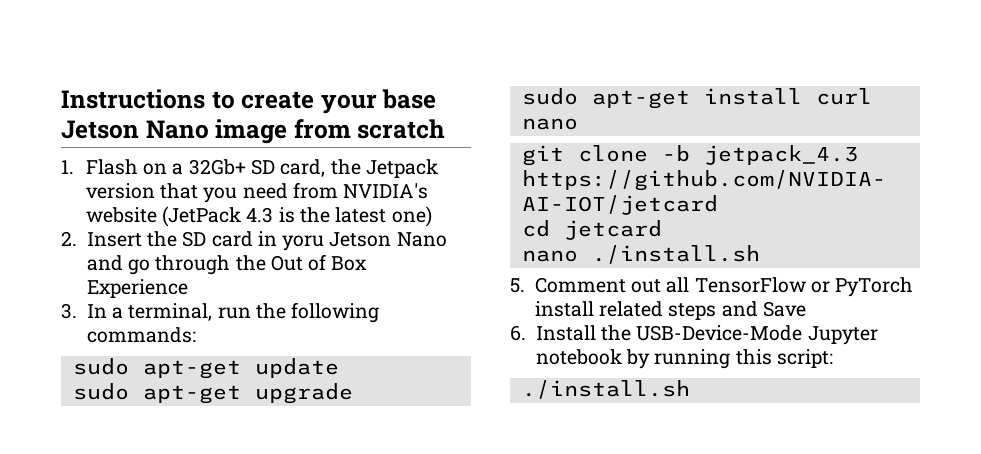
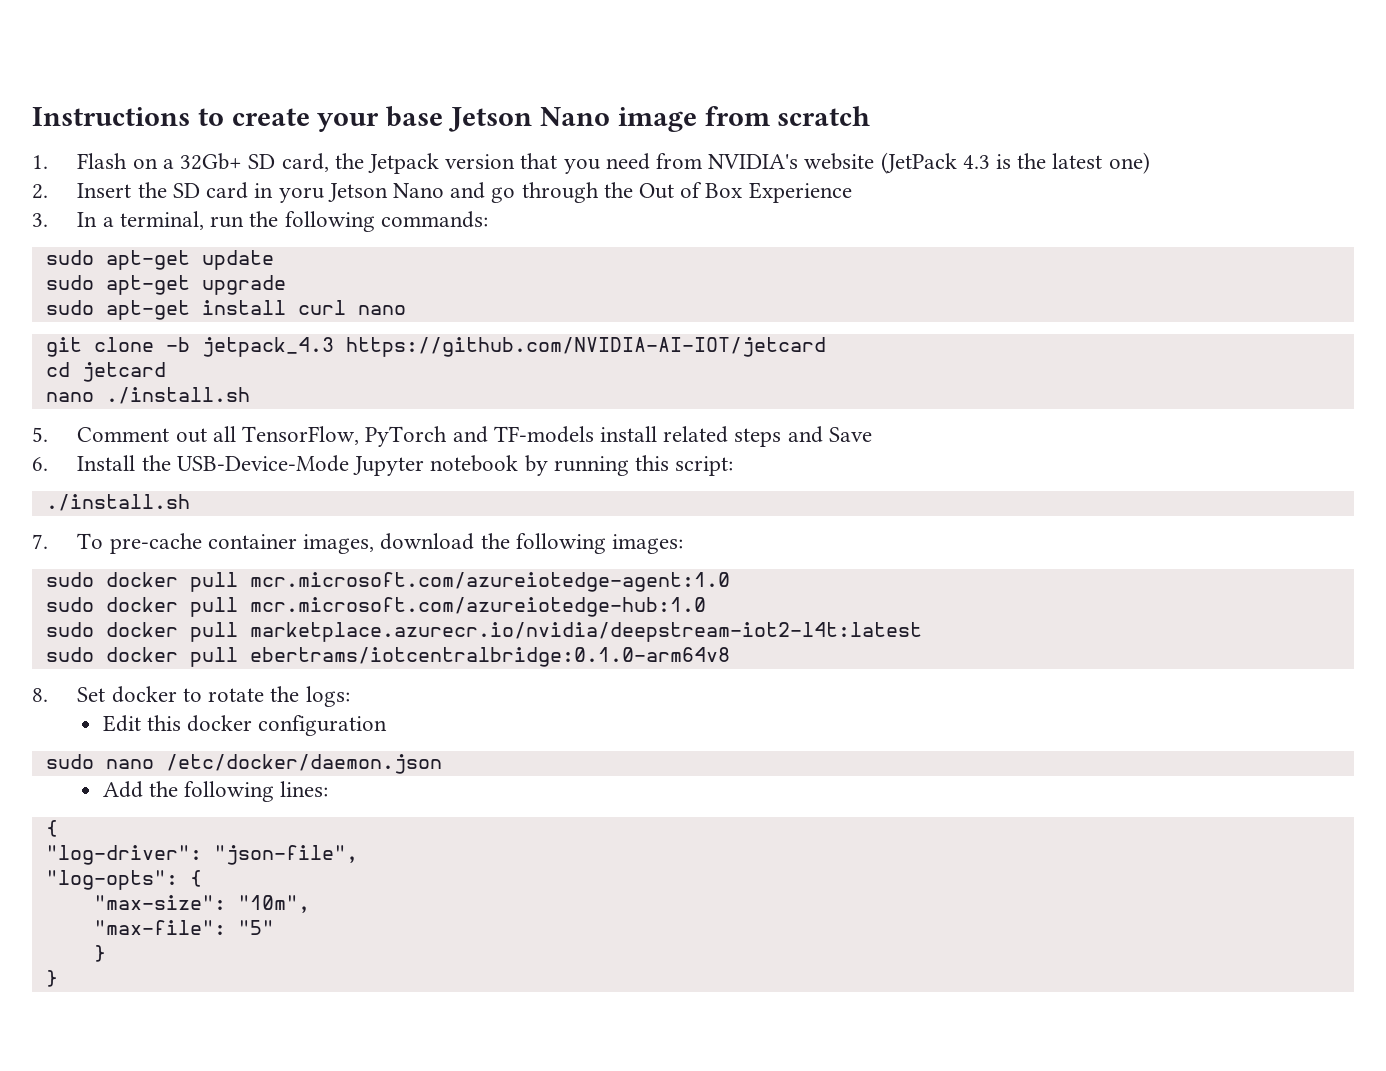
- 5. Comment out all TensorFlow or PyTorch install related steps and Save
+ 5. Comment out all TensorFlow, PyTorch and TF-models install related steps and Save
+ 7. To pre-cache container images, download the following images:
+ sudo docker pull mcr.microsoft.com/azureiotedge-agent:1.0
+ sudo docker pull mcr.microsoft.com/azureiotedge-hub:1.0
+ sudo docker pull marketplace.azurecr.io/nvidia/deepstream-iot2-l4t:latest
+ sudo docker pull ebertrams/iotcentralbridge:0.1.0-arm64v8
+ 8. Set docker to rotate the logs:
+ Edit this docker configuration
+ sudo nano /etc/docker/daemon.json
+ Add the following lines:
+ {
+ "log-driver": "json-file",
+ "log-opts": {
+ "max-size": "10m",
+ "max-file": "5"
+ }
+ }

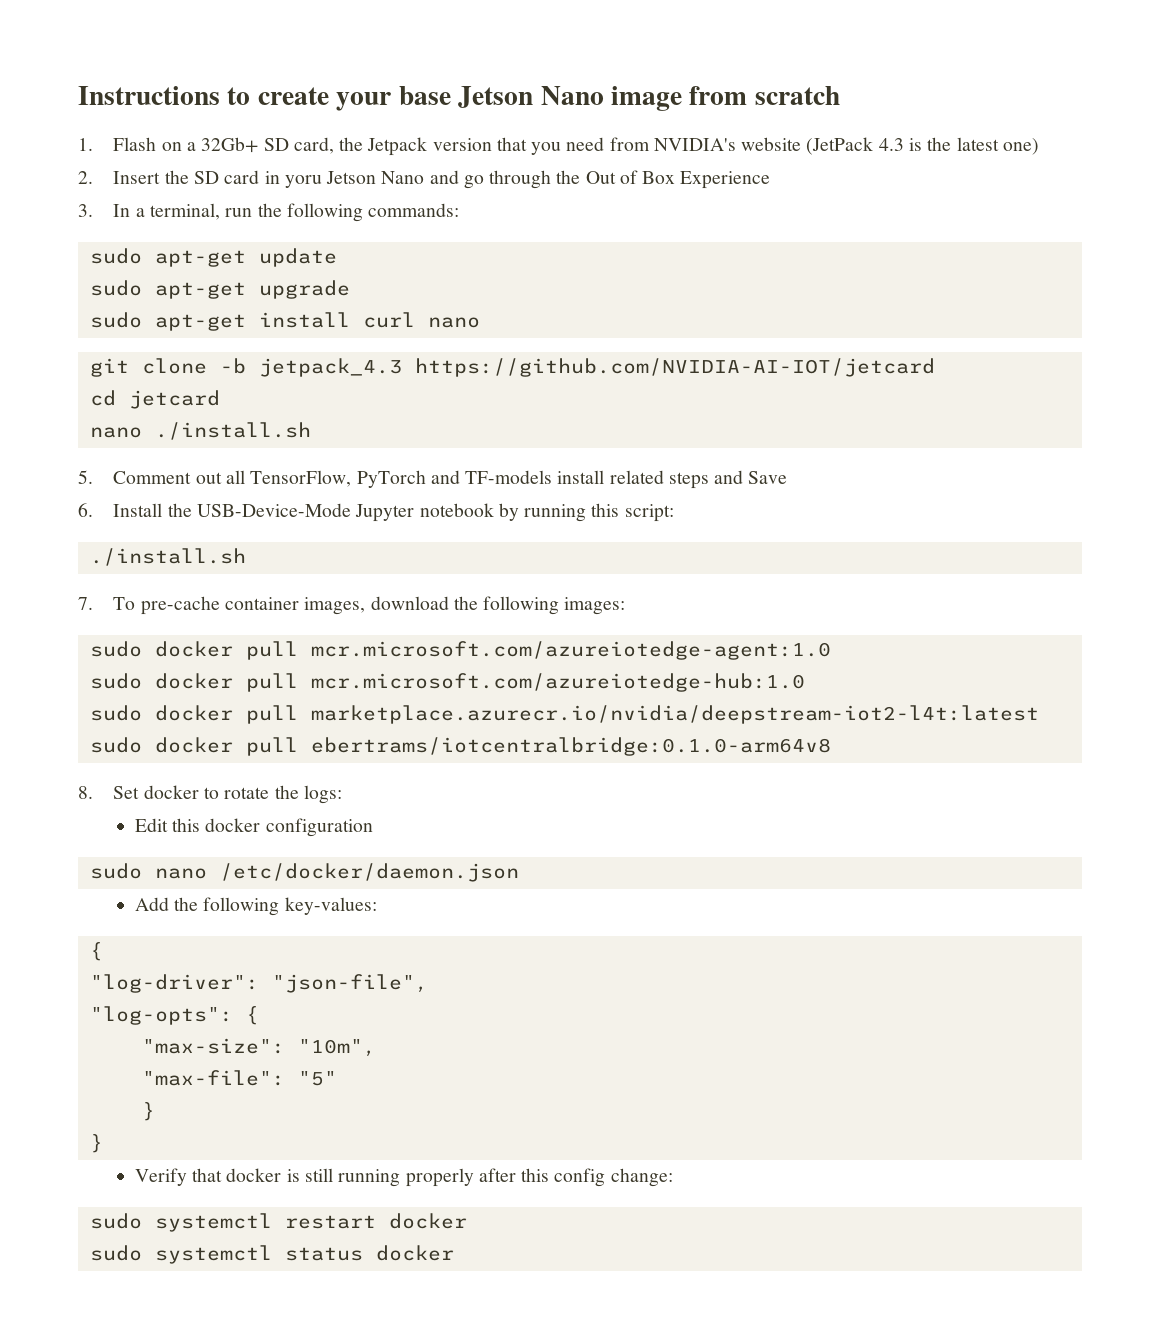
- Add the following lines:
+ Add the following key-values:
+ Verify that docker is still running properly after this config change:
+ sudo systemctl restart docker
+ sudo systemctl status docker

